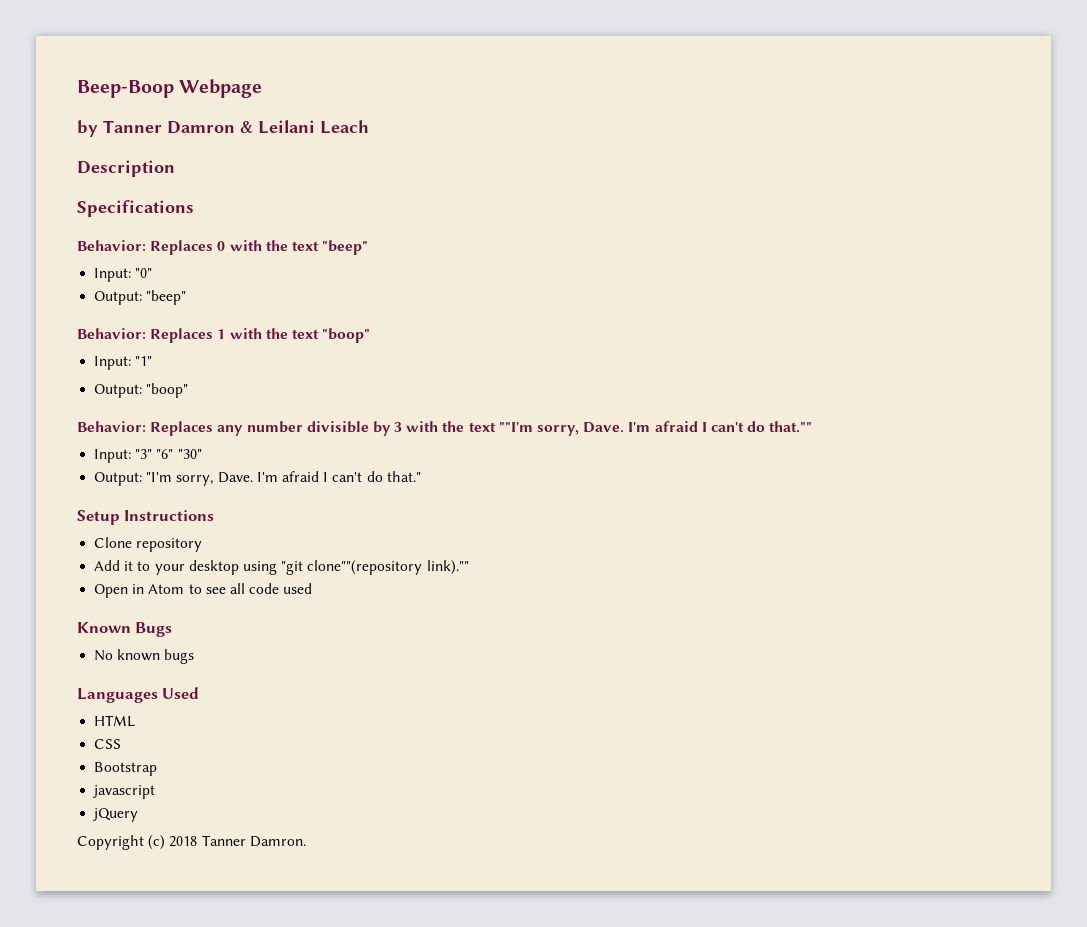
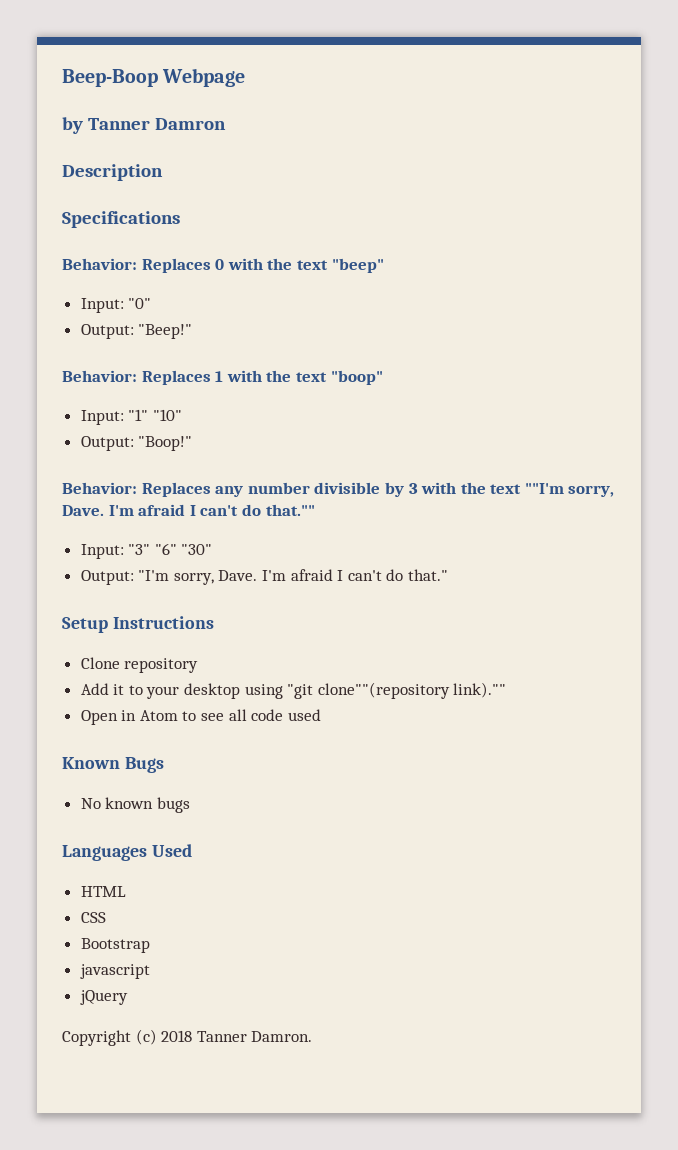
- by Tanner Damron & Leilani Leach
+ by Tanner Damron
- Output: "beep"
+ Output: "Beep!"
- Input: "1"
- Output: "boop"
+ Input: "1" "10"
+ Output: "Boop!"

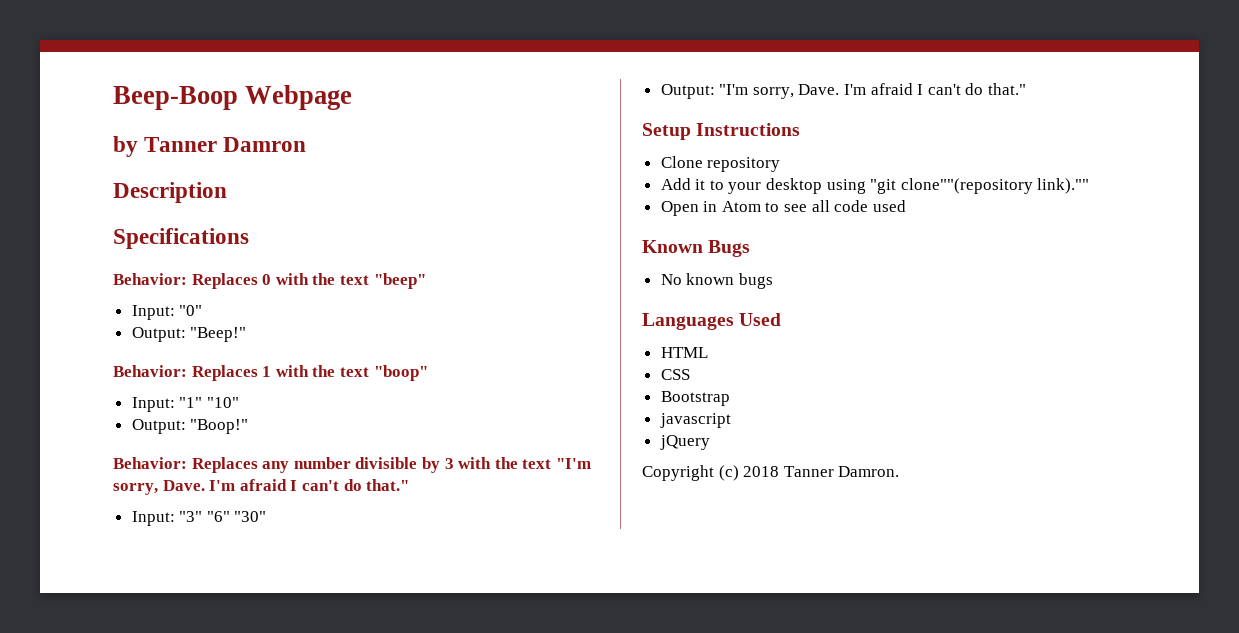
- Behavior: Replaces any number divisible by 3 with the text ""I'm sorry, Dave. I'm afraid I can't do that.""
+ Behavior: Replaces any number divisible by 3 with the text "I'm sorry, Dave. I'm afraid I can't do that."

